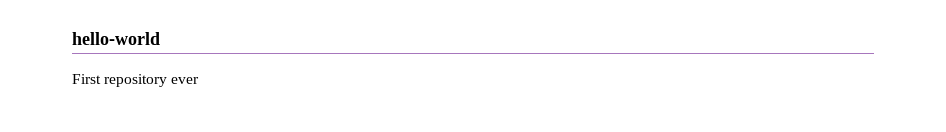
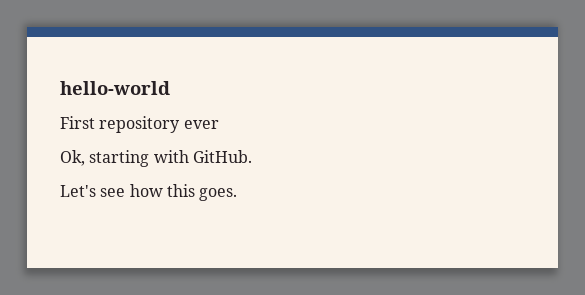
+ Ok, starting with GitHub.
+ Let's see how this goes.

